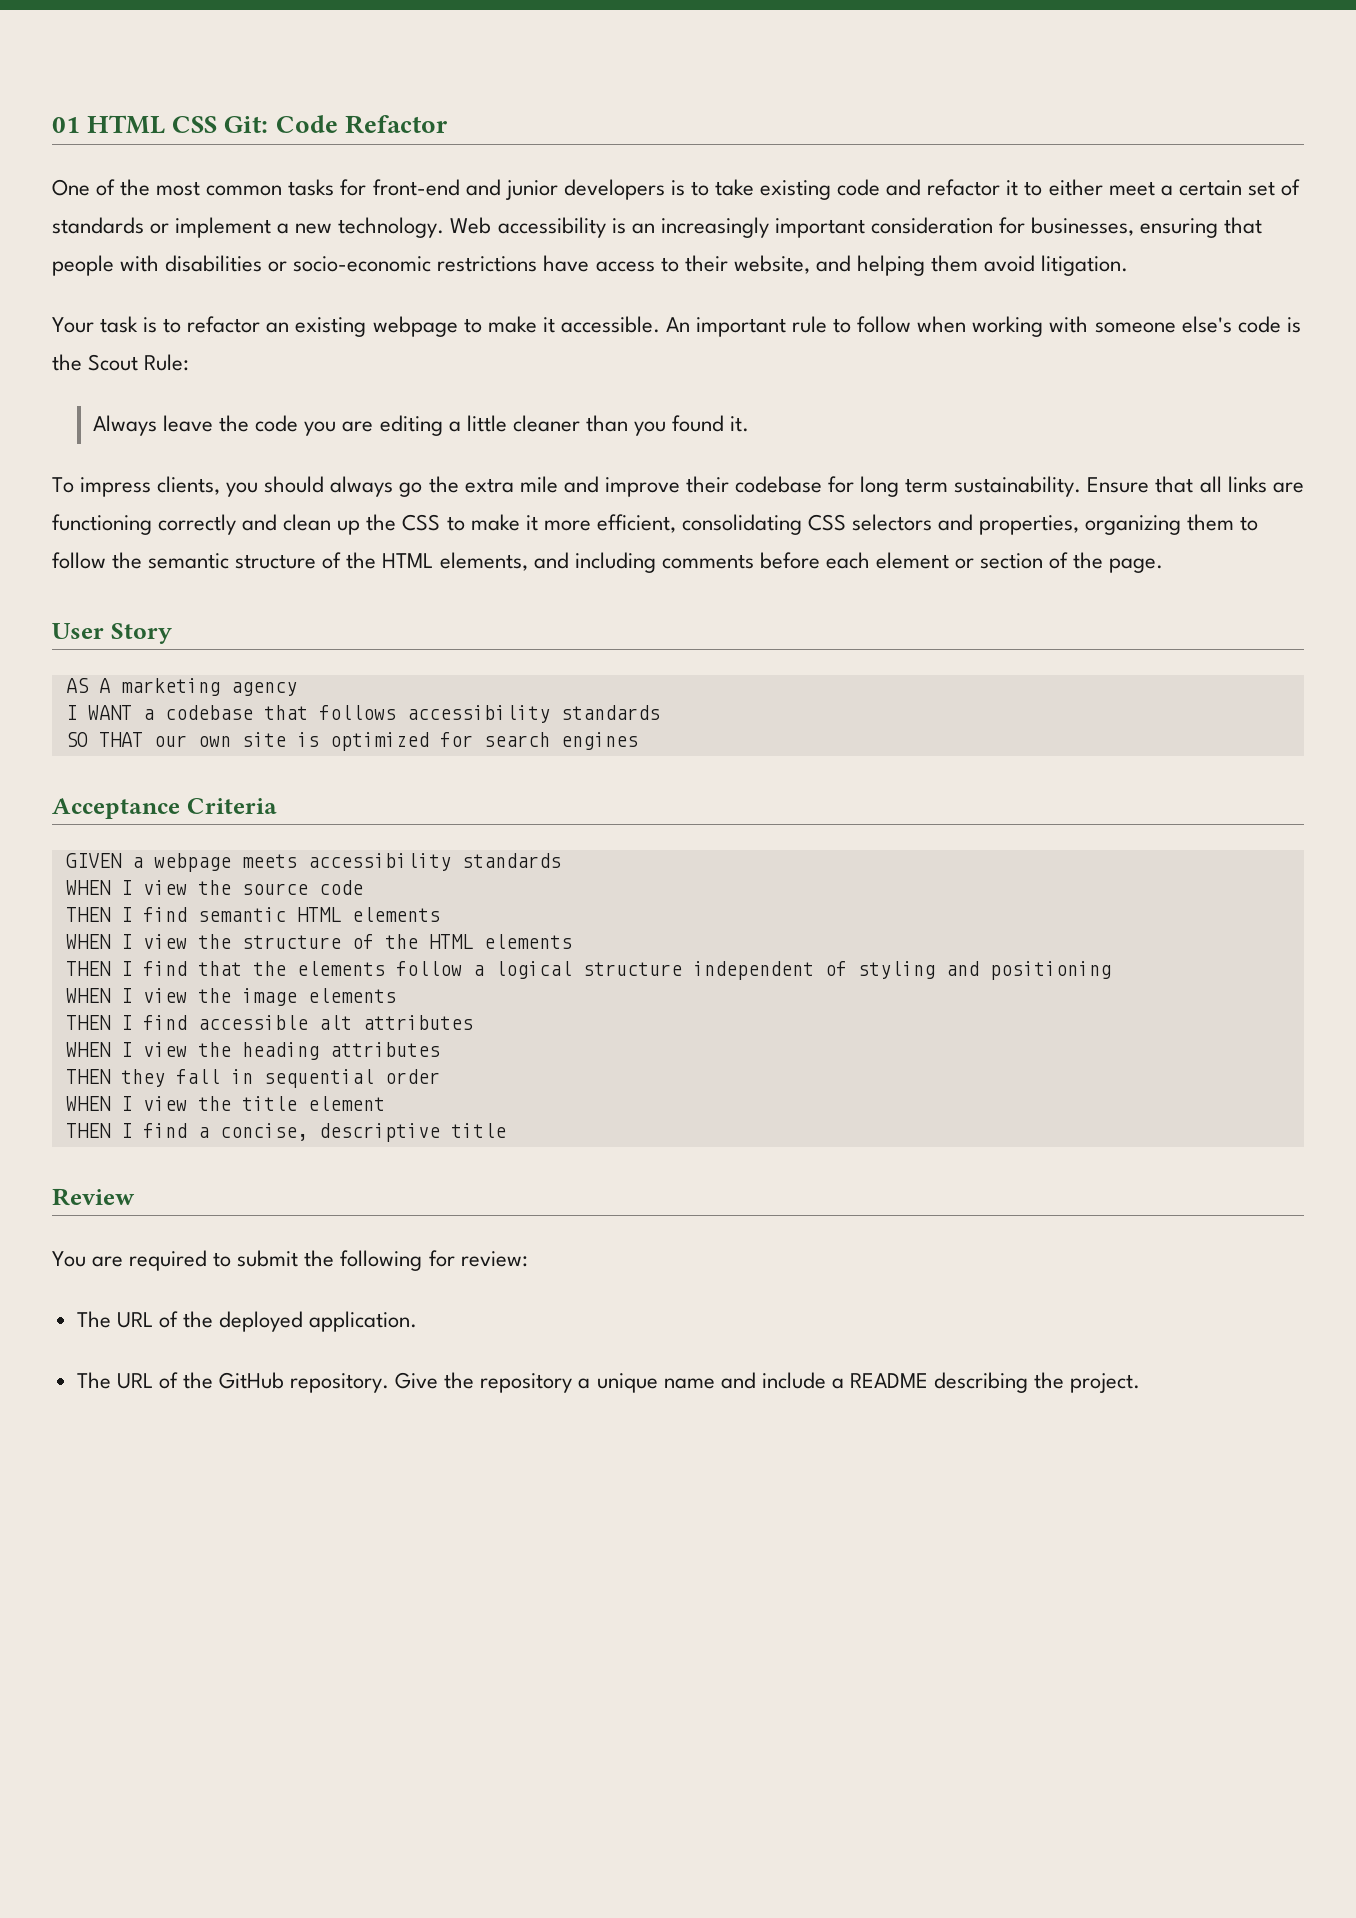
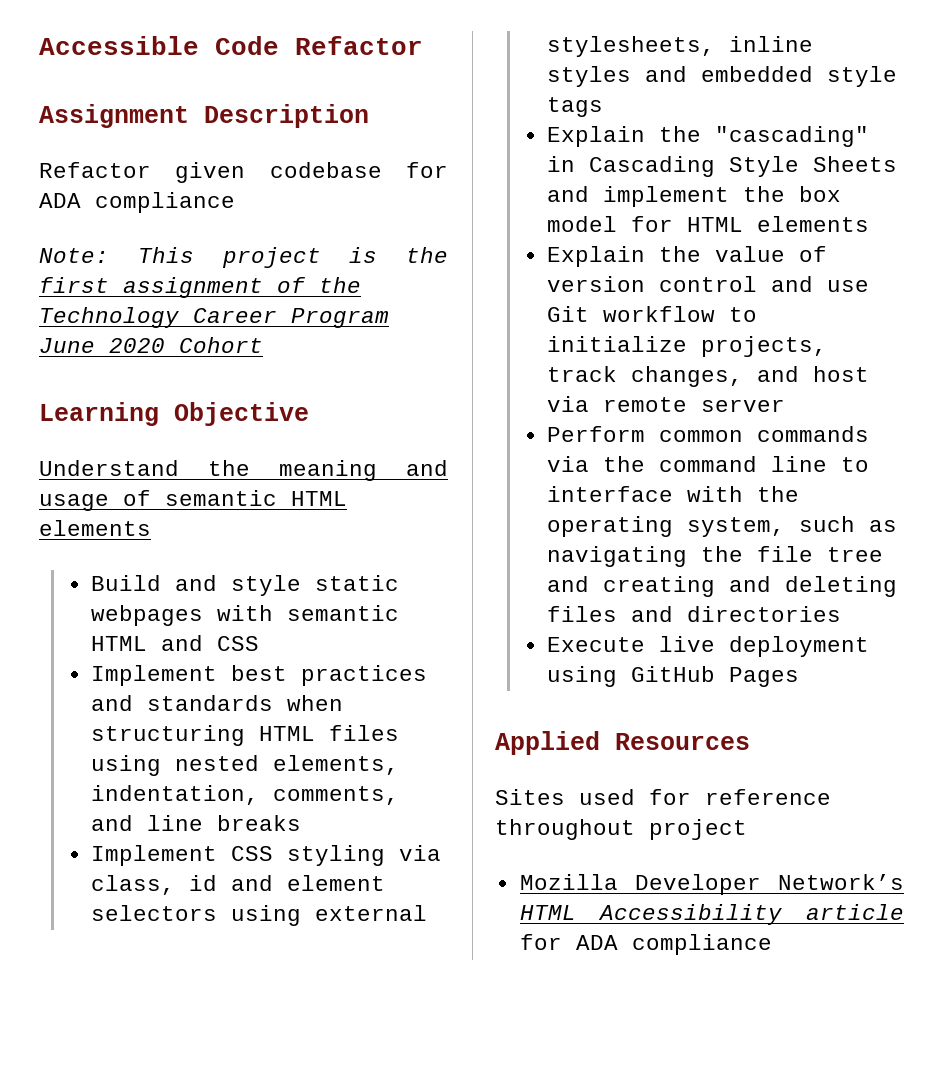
- 01 HTML CSS Git: Code Refactor
- One of the most common tasks for front-end and junior developers is to take existing code and refactor it to either meet a certain set of standards or implement a new technology. Web accessibility is an increasingly important consideration for businesses, ensuring that people with disabilities or socio-economic restrictions have access to their website, and helping them avoid litigation.
- Your task is to refactor an existing webpage to make it accessible. An important rule to follow when working with someone else's code is the Scout Rule:
- Always leave the code you are editing a little cleaner than you found it.
- To impress clients, you should always go the extra mile and improve their codebase for long term sustainability. Ensure that all links are functioning correctly and clean up the CSS to make it more efficient, consolidating CSS selectors and properties, organizing them to follow the semantic structure of the HTML elements, and including comments before each element or section of the page.
- User Story
- AS A marketing agency
- I WANT a codebase that follows accessibility standards
- SO THAT our own site is optimized for search engines
- Acceptance Criteria
- GIVEN a webpage meets accessibility standards
- WHEN I view the source code
- THEN I find semantic HTML elements
- WHEN I view the structure of the HTML elements
- THEN I find that the elements follow a logical structure independent of styling and positioning
- WHEN I view the image elements
- THEN I find accessible alt attributes
- WHEN I view the heading attributes
- THEN they fall in sequential order
- WHEN I view the title element
- THEN I find a concise, descriptive title
- Review
- You are required to submit the following for review:
- The URL of the deployed application.
- The URL of the GitHub repository. Give the repository a unique name and include a README describing the project.
+ Accessible Code Refactor
+ Assignment Description
+ Refactor given codebase for ADA compliance
+ Note: This project is the first assignment of the Technology Career Program June 2020 Cohort
+ Learning Objective
+ Understand the meaning and usage of semantic HTML elements
+ Build and style static webpages with semantic HTML and CSS
+ Implement best practices and standards when structuring HTML files using nested elements, indentation, comments, and line breaks
+ Implement CSS styling via class, id and element selectors using external stylesheets, inline styles and embedded style tags
+ Explain the "cascading" in Cascading Style Sheets and implement the box model for HTML elements
+ Explain the value of version control and use Git workflow to initialize projects, track changes, and host via remote server
+ Perform common commands via the command line to interface with the operating system, such as navigating the file tree and creating and deleting files and directories
+ Execute live deployment using GitHub Pages
+ Applied Resources
+ Sites used for reference throughout project
+ Mozilla Developer Network’s HTML Accessibility article for ADA compliance

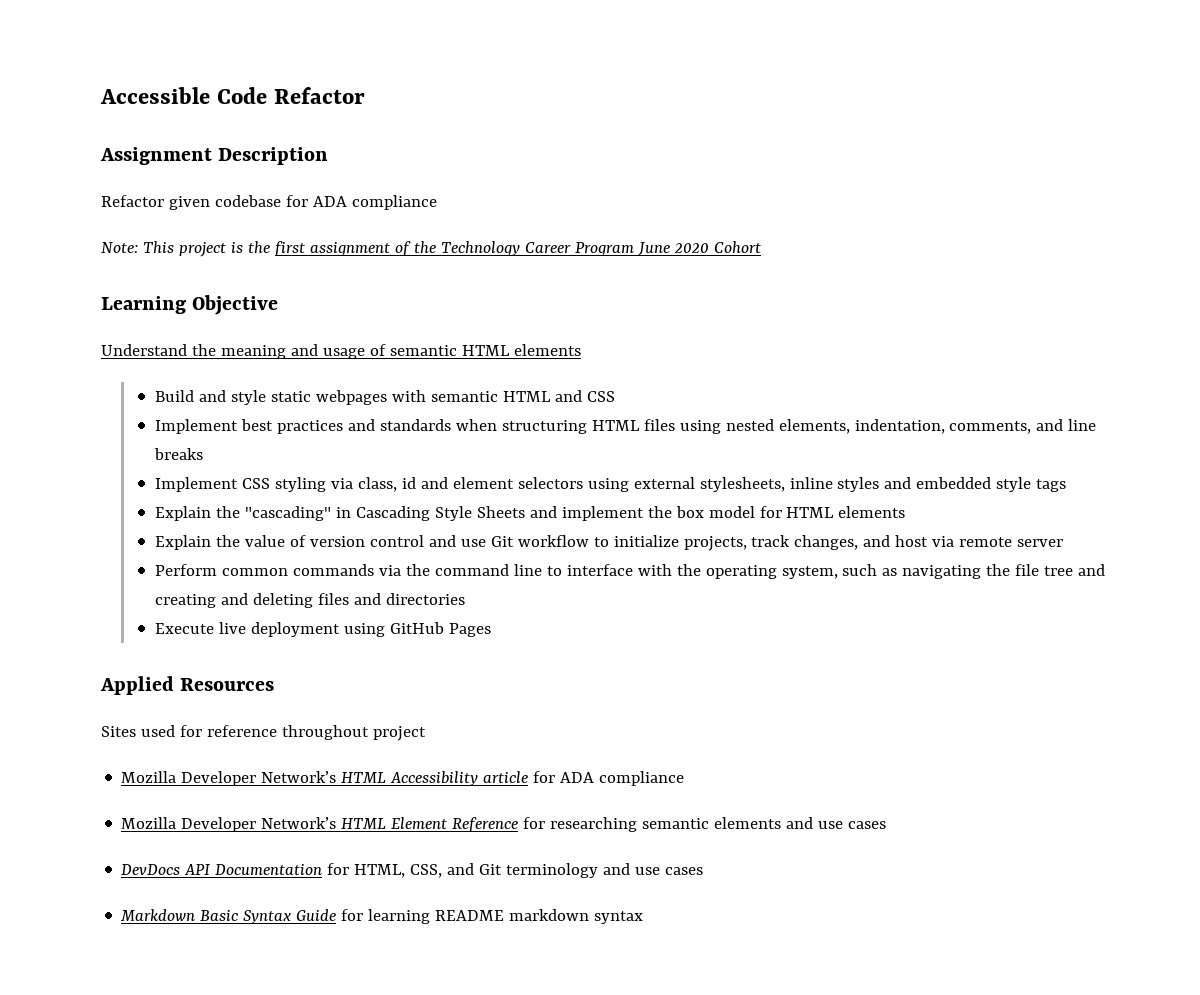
+ Mozilla Developer Network’s HTML Element Reference for researching semantic elements and use cases
+ DevDocs API Documentation for HTML, CSS, and Git terminology and use cases
+ Markdown Basic Syntax Guide for learning README markdown syntax

